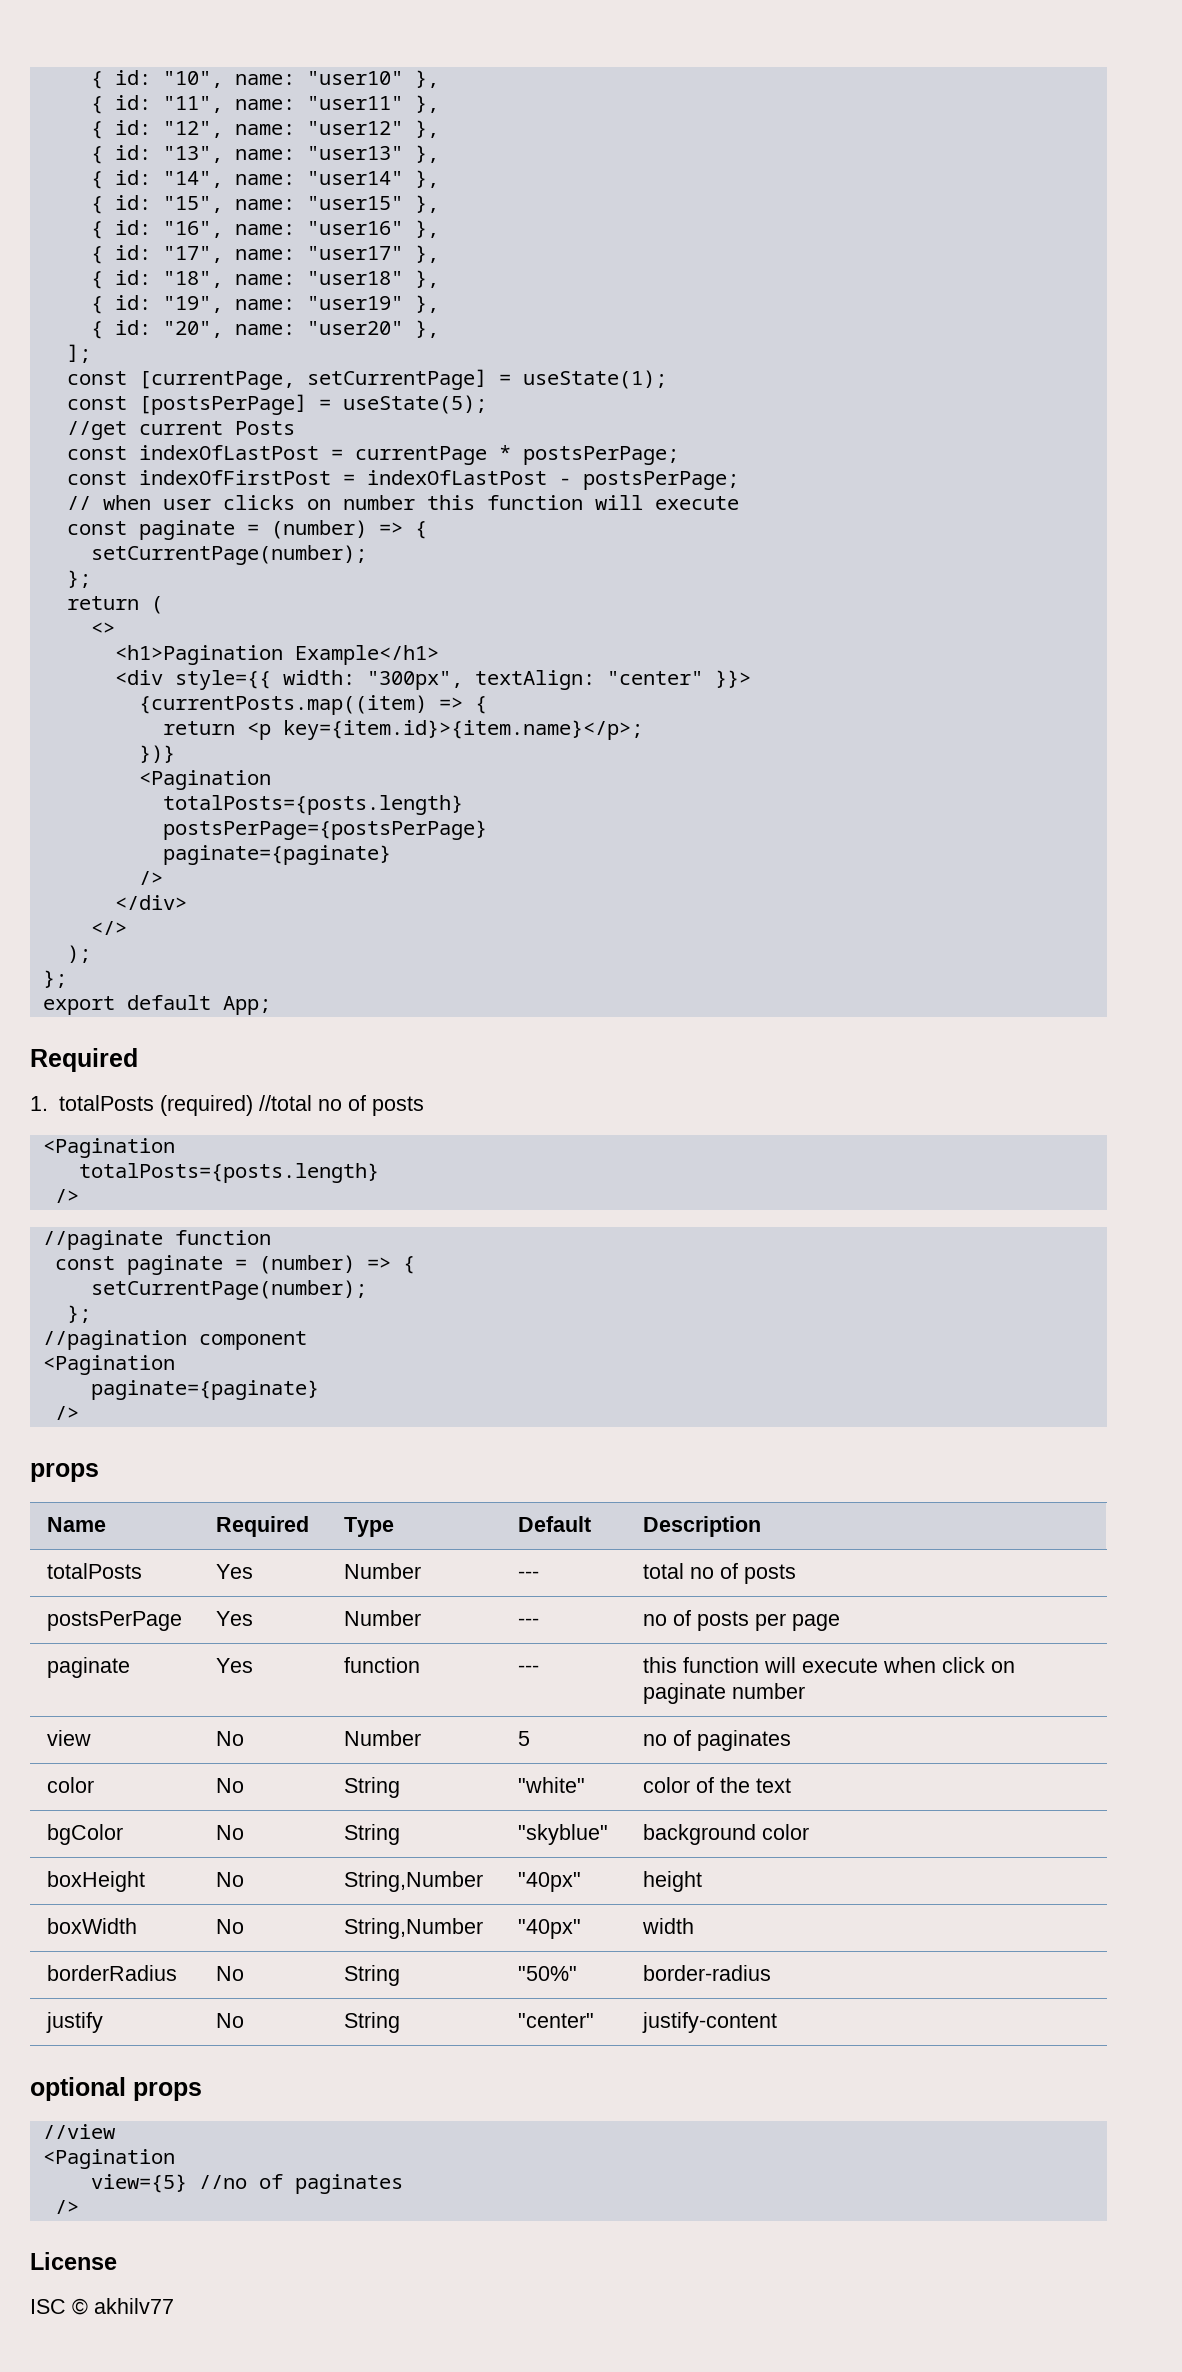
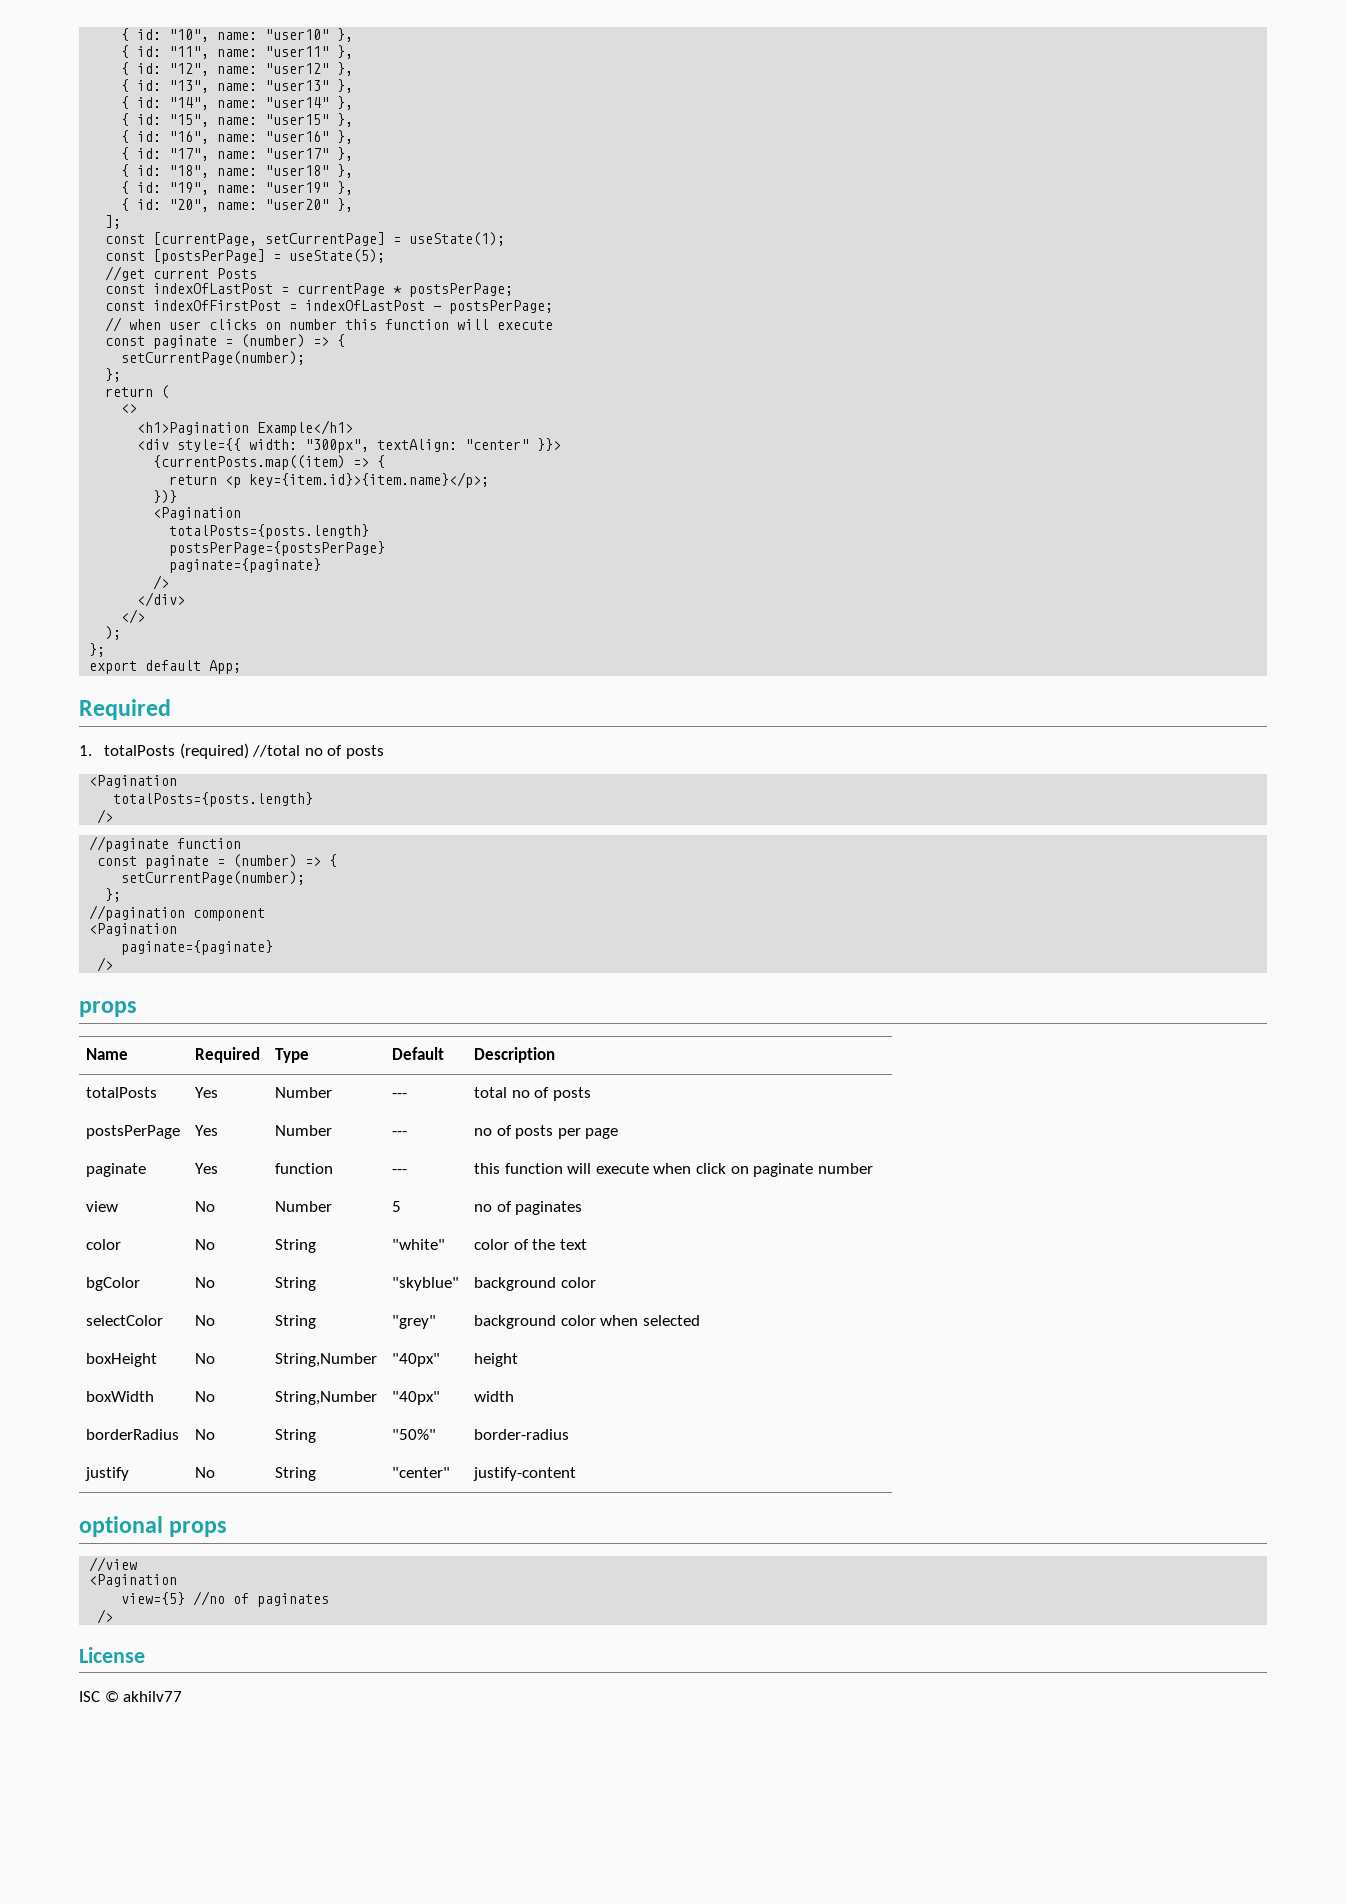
+ selectColor | No | String | "grey" | background color when selected

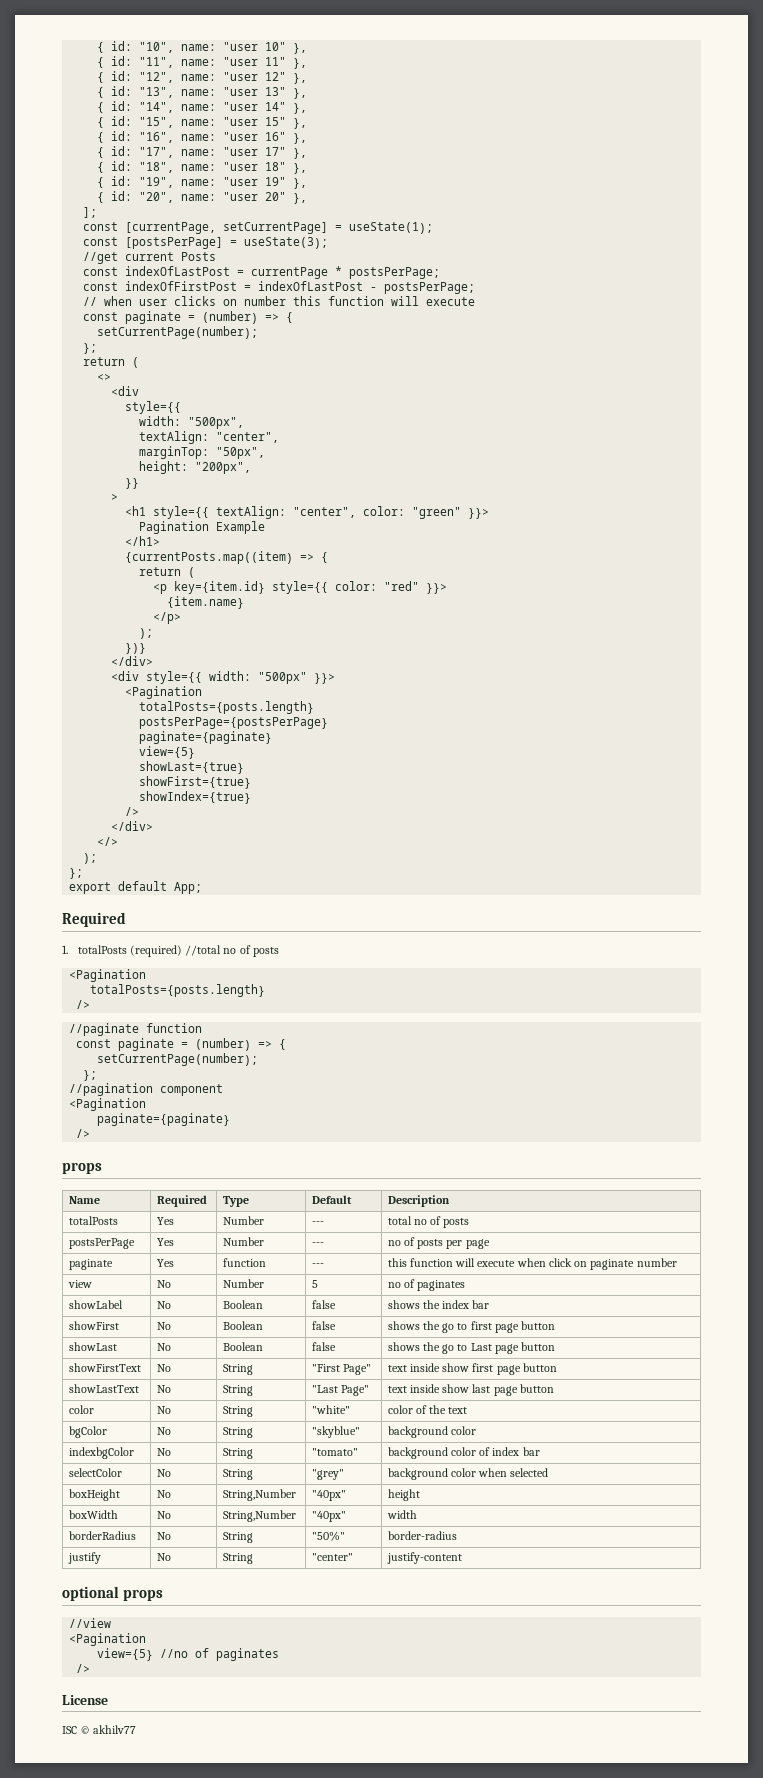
- { id: "10", name: "user10" },
+ { id: "10", name: "user 10" },
- { id: "11", name: "user11" },
+ { id: "11", name: "user 11" },
- { id: "12", name: "user12" },
+ { id: "12", name: "user 12" },
- { id: "13", name: "user13" },
+ { id: "13", name: "user 13" },
- { id: "14", name: "user14" },
+ { id: "14", name: "user 14" },
- { id: "15", name: "user15" },
+ { id: "15", name: "user 15" },
- { id: "16", name: "user16" },
+ { id: "16", name: "user 16" },
- { id: "17", name: "user17" },
+ { id: "17", name: "user 17" },
- { id: "18", name: "user18" },
+ { id: "18", name: "user 18" },
- { id: "19", name: "user19" },
+ { id: "19", name: "user 19" },
- { id: "20", name: "user20" },
+ { id: "20", name: "user 20" },
- const [postsPerPage] = useState(5);
+ const [postsPerPage] = useState(3);
  <>
- <h1>Pagination Example</h1>
- <div style={{ width: "300px", textAlign: "center" }}>
+ <div
+ style={{
+ width: "500px",
+ textAlign: "center",
+ marginTop: "50px",
+ height: "200px",
+ }}
+ >
+ <h1 style={{ textAlign: "center", color: "green" }}>
+ Pagination Example
+ </h1>
  {currentPosts.map((item) => {
- return <p key={item.id}>{item.name}</p>;
+ return (
+ <p key={item.id} style={{ color: "red" }}>
+ {item.name}
+ </p>
+ );
  })}
+ </div>
+ <div style={{ width: "500px" }}>
  postsPerPage={postsPerPage}
  paginate={paginate}
+ view={5}
+ showLast={true}
+ showFirst={true}
+ showIndex={true}
+ showLabel | No | Boolean | false | shows the index bar
+ showFirst | No | Boolean | false | shows the go to first page button
+ showLast | No | Boolean | false | shows the go to Last page button
+ showFirstText | No | String | "First Page" | text inside show first page button
+ showLastText | No | String | "Last Page" | text inside show last page button
+ indexbgColor | No | String | "tomato" | background color of index bar

